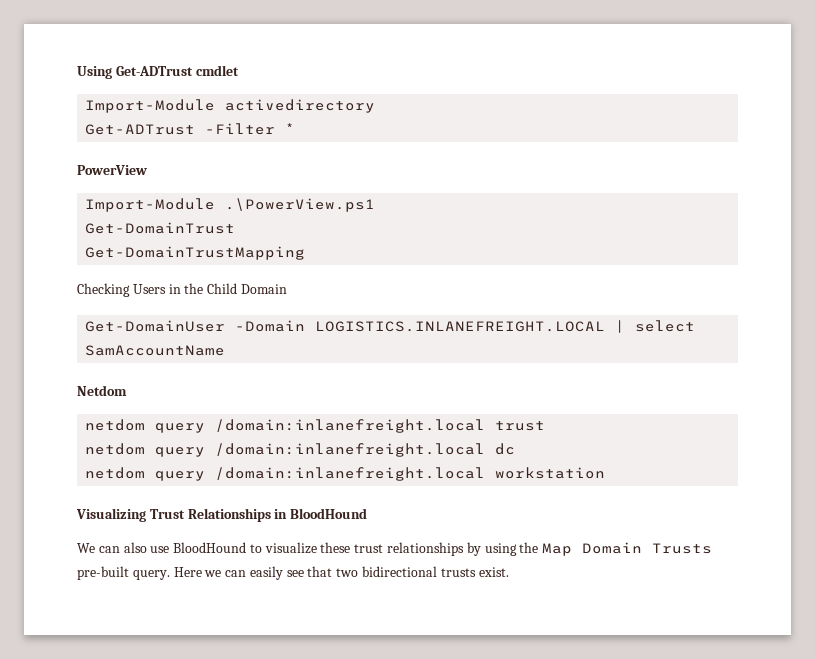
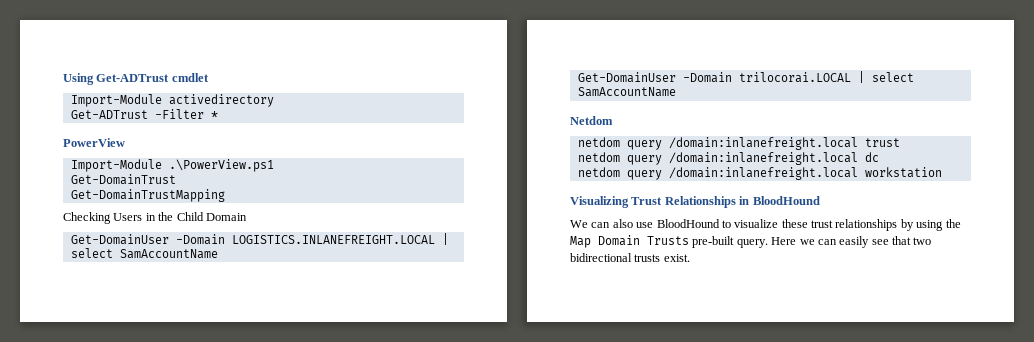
+ Get-DomainUser -Domain trilocorai.LOCAL | select SamAccountName

